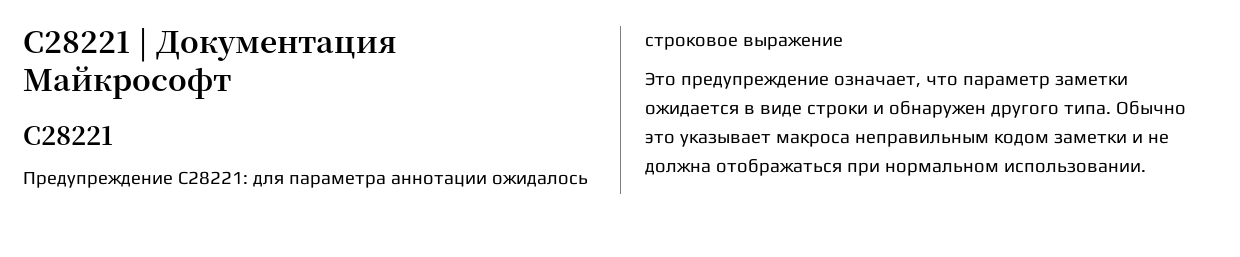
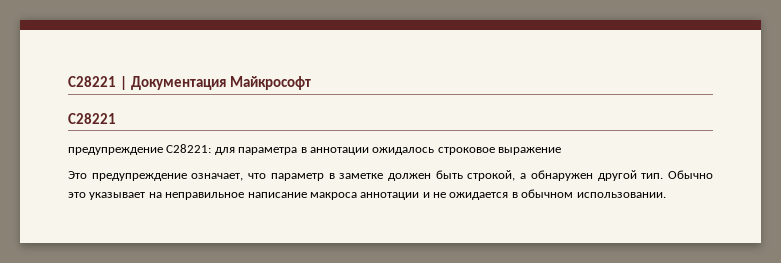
- Предупреждение C28221: для параметра аннотации ожидалось строковое выражение
+ предупреждение C28221: для параметра в аннотации ожидалось строковое выражение
- Это предупреждение означает, что параметр заметки ожидается в виде строки и обнаружен другого типа. Обычно это указывает макроса неправильным кодом заметки и не должна отображаться при нормальном использовании.
+ Это предупреждение означает, что параметр в заметке должен быть строкой, а обнаружен другой тип. Обычно это указывает на неправильное написание макроса аннотации и не ожидается в обычном использовании.

